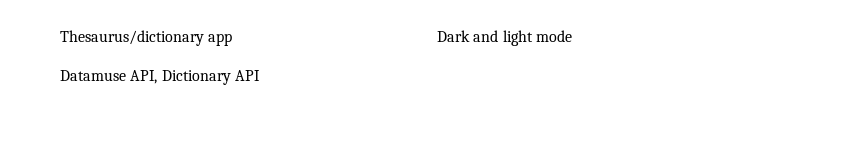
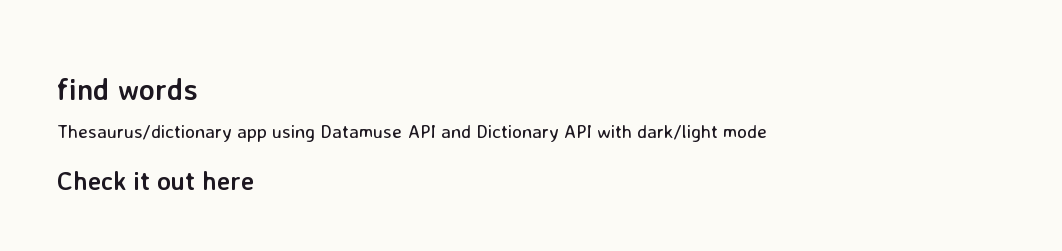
+ find words
- Thesaurus/dictionary app
- Datamuse API, Dictionary API
- Dark and light mode
+ Thesaurus/dictionary app using Datamuse API and Dictionary API with dark/light mode
+ Check it out here

